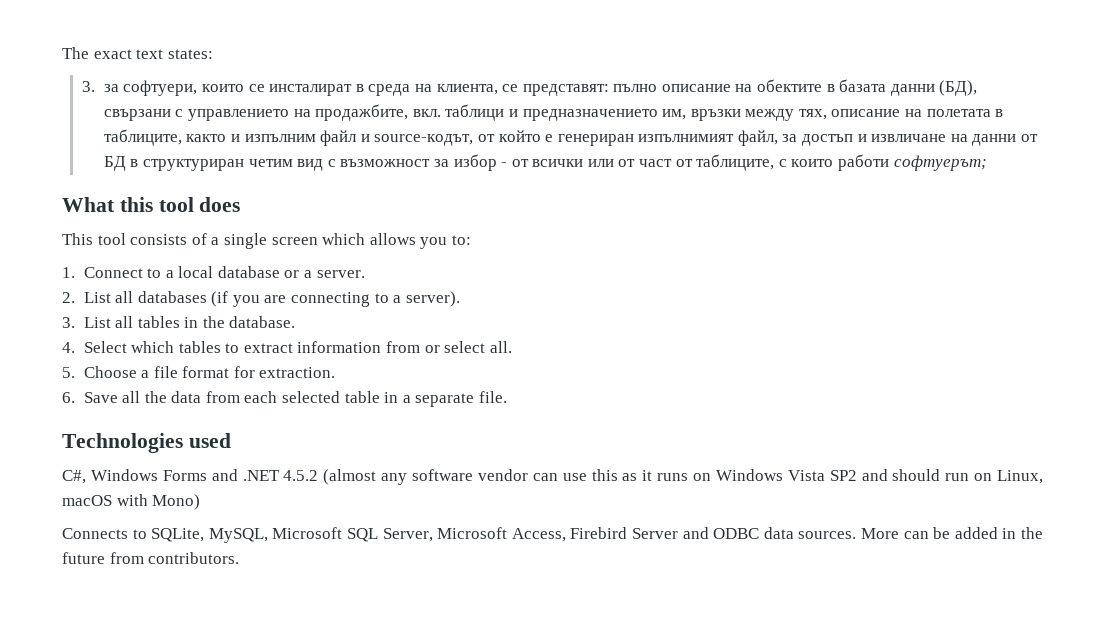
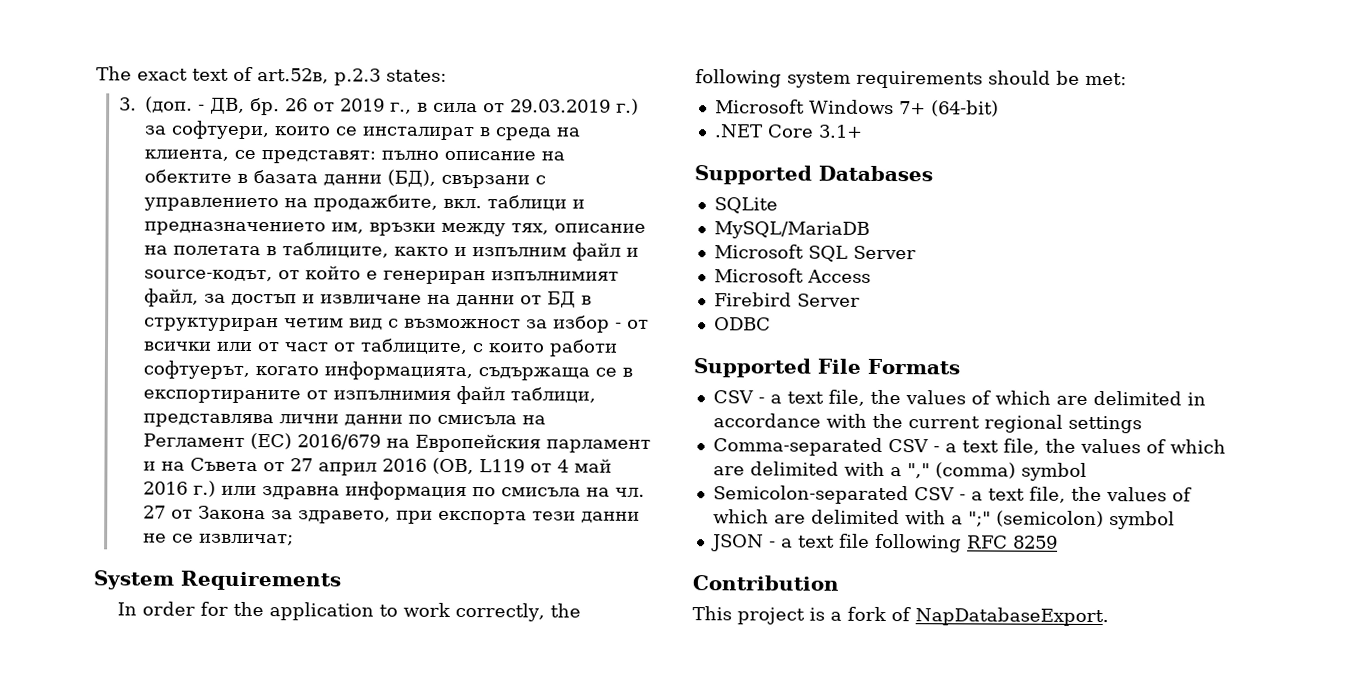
- The exact text states:
+ The exact text of art.52в, p.2.3 states:
- 3. за софтуери, които се инсталират в среда на клиента, се представят:
+ 3. (доп. - ДВ, бр. 26 от 2019 г., в сила от 29.03.2019 г.) за софтуери, които се инсталират в среда на клиента, се представят:
- пълно описание на обектите в базата данни (БД), свързани с управлението на продажбите, вкл. таблици и предназначението им, връзки между тях, описание на полетата в таблиците, както и изпълним файл и source-кодът, от който е генериран изпълнимият файл, за достъп и извличане на данни от БД в структуриран четим вид с възможност за избор - от всички или от част от таблиците, с които работи софтуерът;
- What this tool does
- This tool consists of a single screen which allows you to:
- 1. Connect to a local database or a server.
- 2. List all databases (if you are connecting to a server).
- 3. List all tables in the database.
- 4. Select which tables to extract information from or select all.
- 5. Choose a file format for extraction.
- 6. Save all the data from each selected table in a separate file.
- Technologies used
- C#, Windows Forms and .NET 4.5.2 (almost any software vendor can use this as it runs on Windows Vista SP2 and should run on Linux, macOS with Mono)
- Connects to SQLite, MySQL, Microsoft SQL Server, Microsoft Access, Firebird Server and ODBC data sources. More can be added in the future from contributors.
+ пълно описание на обектите в базата данни (БД), свързани с управлението на продажбите, вкл. таблици и предназначението им, връзки между тях, описание на полетата в таблиците, както и изпълним файл и source-кодът, от който е генериран изпълнимият файл, за достъп и извличане на данни от БД в структуриран четим вид с възможност за избор - от всички или от част от таблиците, с които работи софтуерът, когато информацията, съдържаща се в експортираните от изпълнимия файл таблици, представлява лични данни по смисъла на Регламент (ЕС) 2016/679 на Европейския парламент и на Съвета от 27 април 2016 (ОВ, L119 от 4 май 2016 г.) или здравна информация по смисъла на чл. 27 от Закона за здравето, при експорта тези данни не се извличат;
+ System Requirements
+ In order for the application to work correctly, the following system requirements should be met:
+ Microsoft Windows 7+ (64-bit)
+ .NET Core 3.1+
+ Supported Databases
+ SQLite
+ MySQL/MariaDB
+ Microsoft SQL Server
+ Microsoft Access
+ Firebird Server
+ ODBC
+ Supported File Formats
+ CSV - a text file, the values of which are delimited in accordance with the current regional settings
+ Comma-separated CSV - a text file, the values of which are delimited with a "," (comma) symbol
+ Semicolon-separated CSV - a text file, the values of which are delimited with a ";" (semicolon) symbol
+ JSON - a text file following RFC 8259
+ Contribution
+ This project is a fork of NapDatabaseExport.

